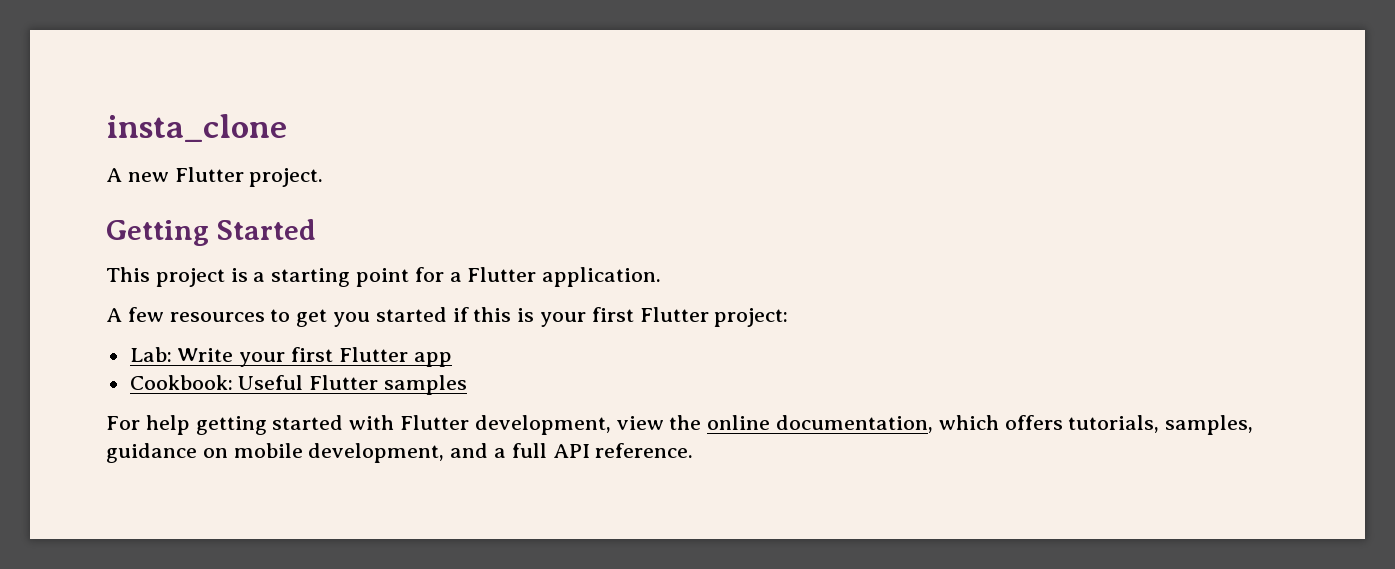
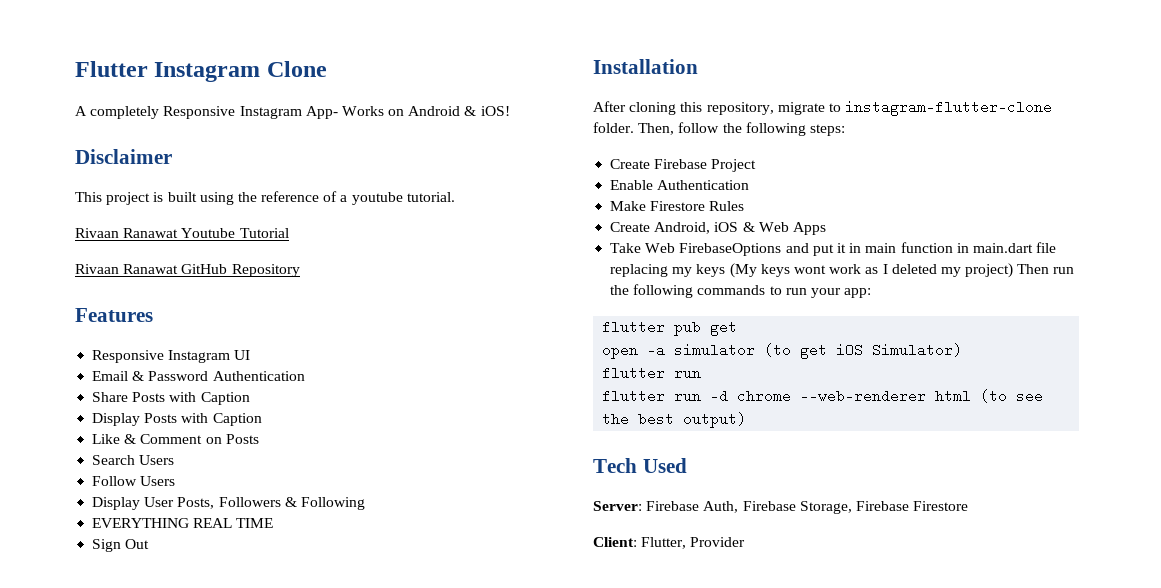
- insta_clone
- A new Flutter project.
- Getting Started
- This project is a starting point for a Flutter application.
- A few resources to get you started if this is your first Flutter project:
- Lab: Write your first Flutter app
- Cookbook: Useful Flutter samples
- For help getting started with Flutter development, view the online documentation, which offers tutorials, samples, guidance on mobile development, and a full API reference.
+ Flutter Instagram Clone
+ A completely Responsive Instagram App- Works on Android & iOS!
+ Disclaimer
+ This project is built using the reference of a youtube tutorial.
+ Rivaan Ranawat Youtube Tutorial
+ Rivaan Ranawat GitHub Repository
+ Features
+ Responsive Instagram UI
+ Email & Password Authentication
+ Share Posts with Caption
+ Display Posts with Caption
+ Like & Comment on Posts
+ Search Users
+ Follow Users
+ Display User Posts, Followers & Following
+ EVERYTHING REAL TIME
+ Sign Out
+ Installation
+ After cloning this repository, migrate to instagram-flutter-clone folder. Then, follow the following steps:
+ Create Firebase Project
+ Enable Authentication
+ Make Firestore Rules
+ Create Android, iOS & Web Apps
+ Take Web FirebaseOptions and put it in main function in main.dart file replacing my keys (My keys wont work as I deleted my project) Then run the following commands to run your app:
+ flutter pub get
+ open -a simulator (to get iOS Simulator)
+ flutter run
+ flutter run -d chrome --web-renderer html (to see the best output)
+ Tech Used
+ Server: Firebase Auth, Firebase Storage, Firebase Firestore
+ Client: Flutter, Provider

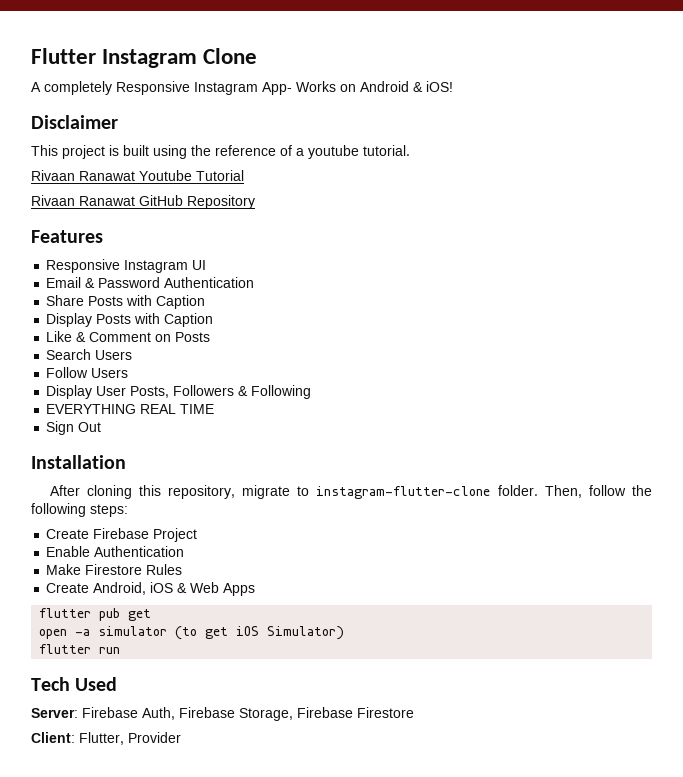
- Take Web FirebaseOptions and put it in main function in main.dart file replacing my keys (My keys wont work as I deleted my project) Then run the following commands to run your app:
- flutter run -d chrome --web-renderer html (to see the best output)

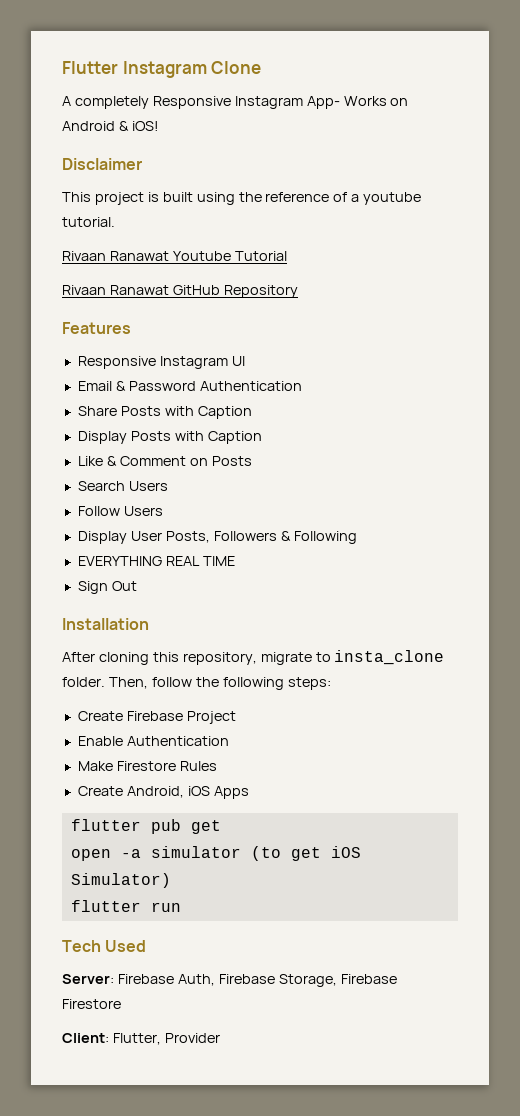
- After cloning this repository, migrate to instagram-flutter-clone folder.
+ After cloning this repository, migrate to insta_clone folder.
- Create Android, iOS & Web Apps
+ Create Android, iOS Apps

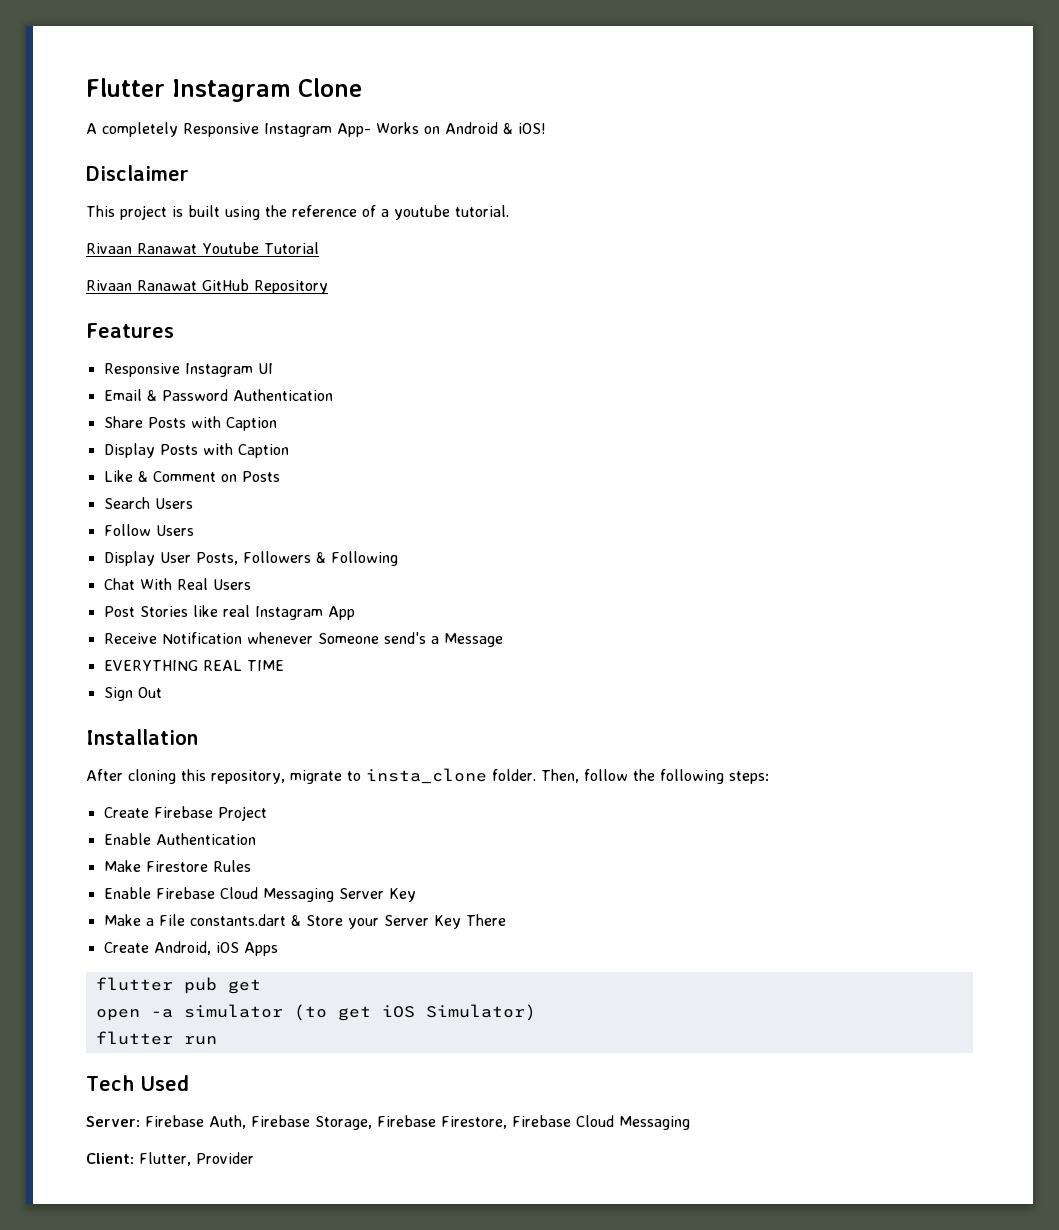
+ Chat With Real Users
+ Post Stories like real Instagram App
+ Receive Notification whenever Someone send's a Message
+ Enable Firebase Cloud Messaging Server Key
+ Make a File constants.dart & Store your Server Key There
- Server: Firebase Auth, Firebase Storage, Firebase Firestore
+ Server: Firebase Auth, Firebase Storage, Firebase Firestore, Firebase Cloud Messaging

